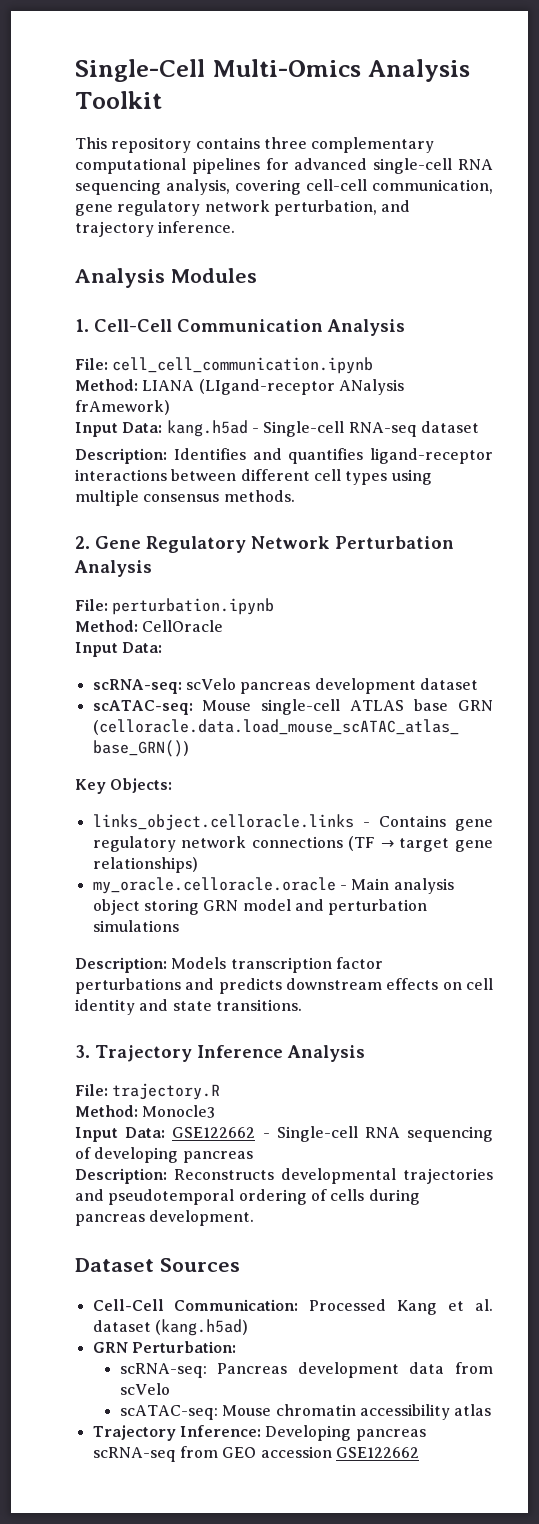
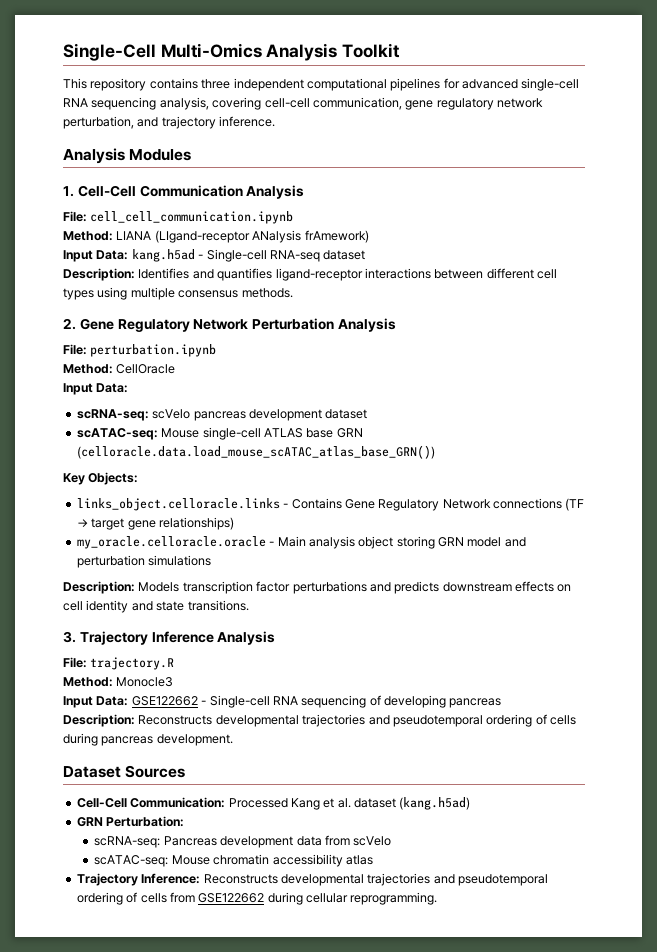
- This repository contains three complementary computational pipelines for advanced single-cell RNA sequencing analysis, covering cell-cell communication, gene regulatory network perturbation, and trajectory inference.
+ This repository contains three independent computational pipelines for advanced single-cell RNA sequencing analysis, covering cell-cell communication, gene regulatory network perturbation, and trajectory inference.
- links_object.celloracle.links - Contains gene regulatory network connections (TF → target gene relationships)
+ links_object.celloracle.links - Contains Gene Regulatory Network connections (TF → target gene relationships)
- Trajectory Inference: Developing pancreas scRNA-seq from GEO accession GSE122662
+ Trajectory Inference: Reconstructs developmental trajectories and pseudotemporal ordering of cells from GSE122662 during cellular reprogramming.

